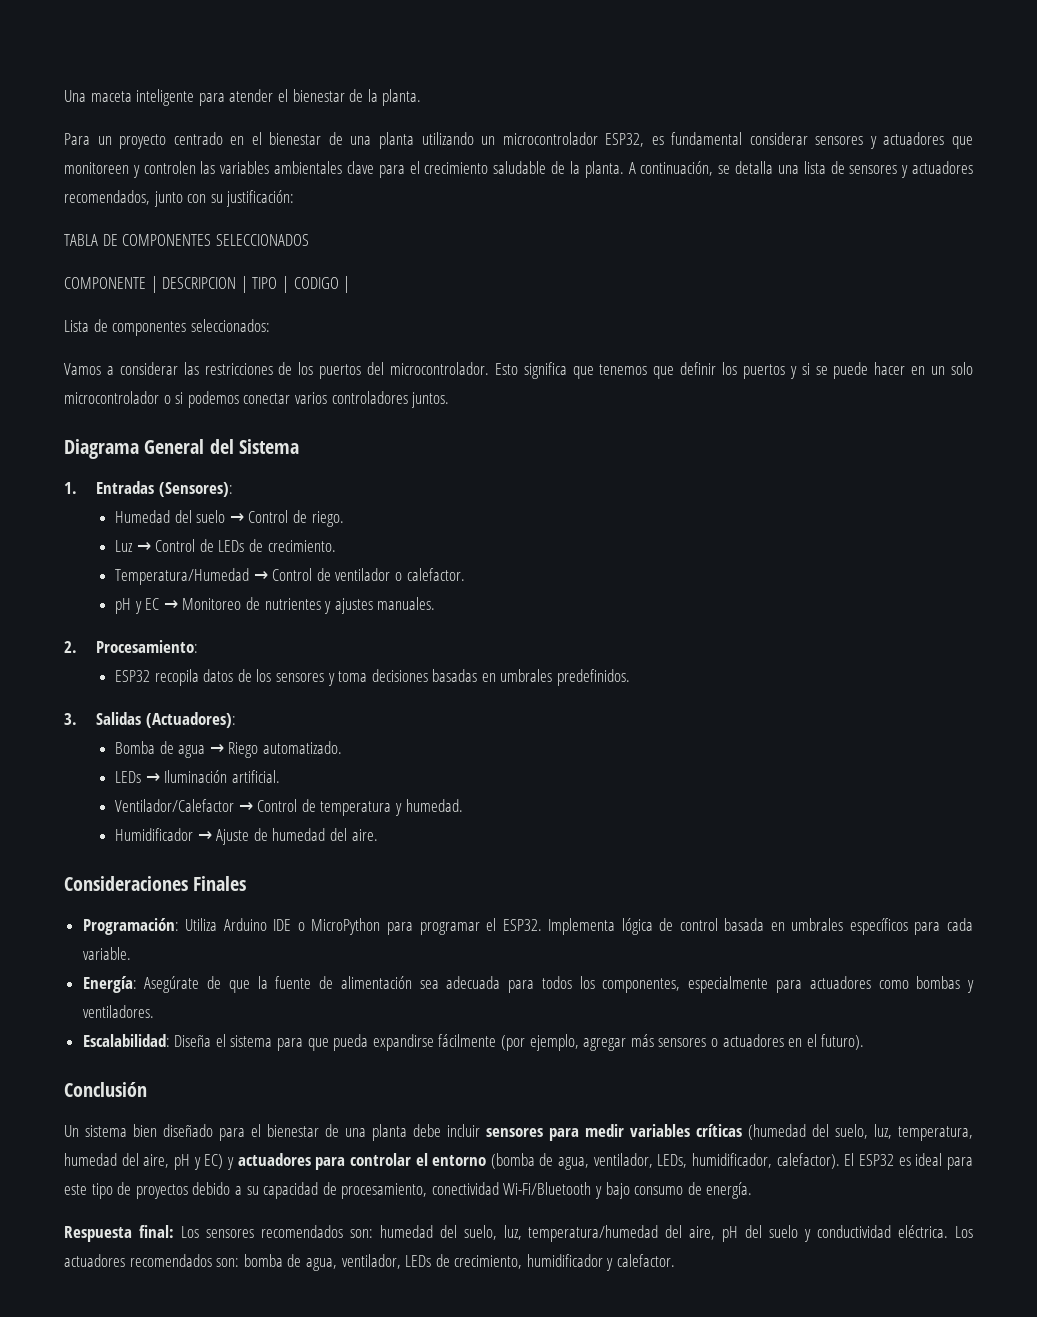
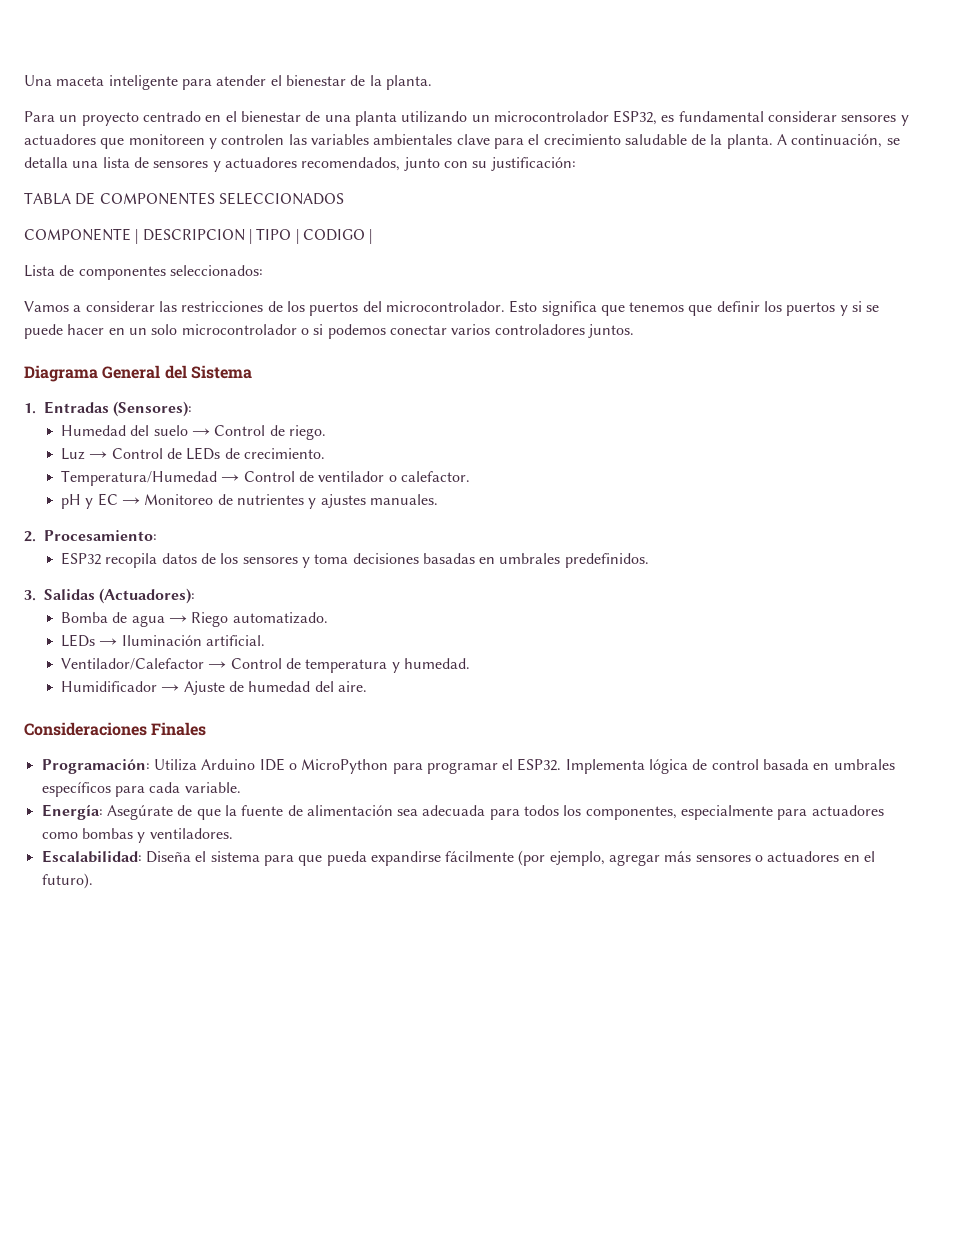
- Conclusión
- Un sistema bien diseñado para el bienestar de una planta debe incluir sensores para medir variables críticas (humedad del suelo, luz, temperatura, humedad del aire, pH y EC) y actuadores para controlar el entorno (bomba de agua, ventilador, LEDs, humidificador, calefactor). El ESP32 es ideal para este tipo de proyectos debido a su capacidad de procesamiento, conectividad Wi-Fi/Bluetooth y bajo consumo de energía.
- Respuesta final: Los sensores recomendados son: humedad del suelo, luz, temperatura/humedad del aire, pH del suelo y conductividad eléctrica. Los actuadores recomendados son: bomba de agua, ventilador, LEDs de crecimiento, humidificador y calefactor.

